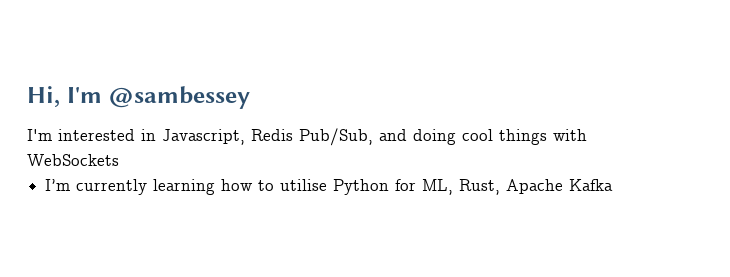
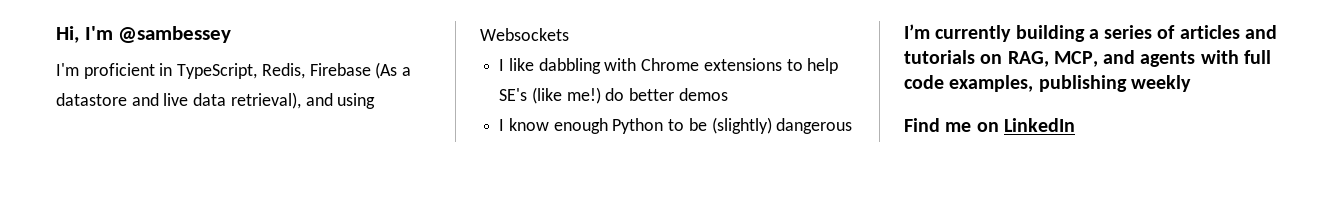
- I'm interested in Javascript, Redis Pub/Sub, and doing cool things with WebSockets
- I’m currently learning how to utilise Python for ML, Rust, Apache Kafka
+ I'm proficient in TypeScript, Redis, Firebase (As a datastore and live data retrieval), and using Websockets
+ I like dabbling with Chrome extensions to help SE's (like me!) do better demos
+ I know enough Python to be (slightly) dangerous
+ I’m currently building a series of articles and tutorials on RAG, MCP, and agents with full code examples, publishing weekly
+ Find me on LinkedIn

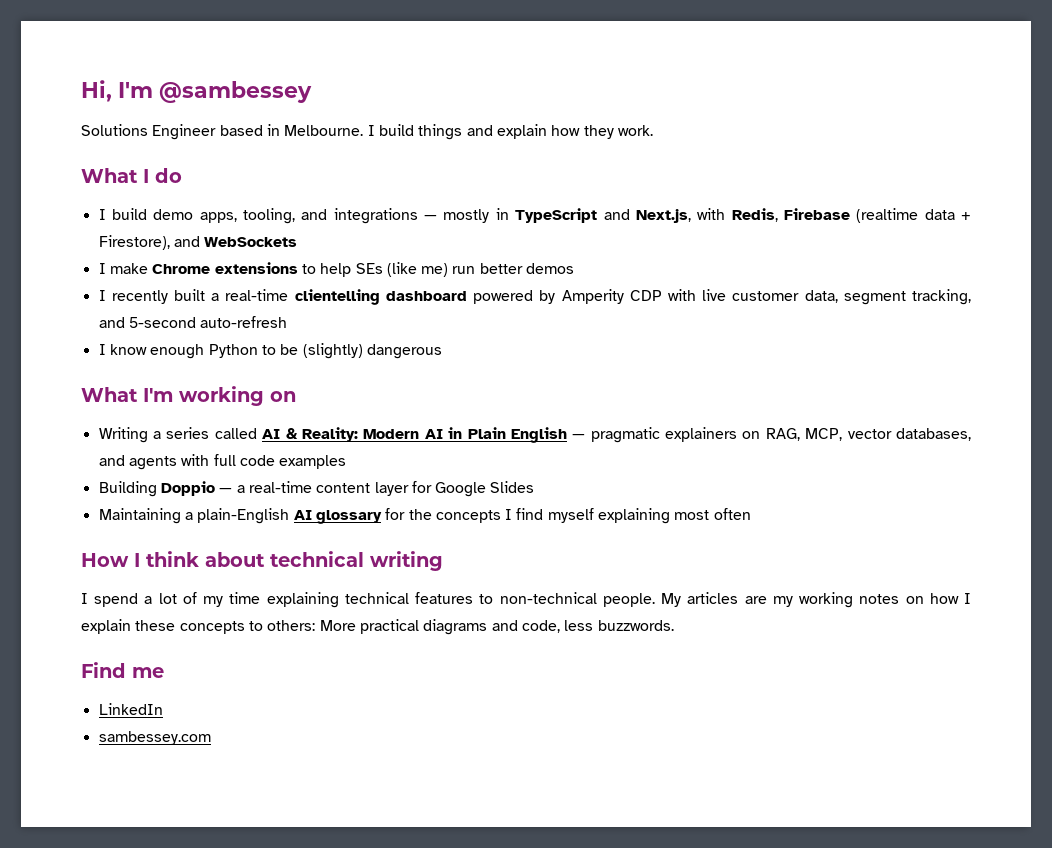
- I'm proficient in TypeScript, Redis, Firebase (As a datastore and live data retrieval), and using Websockets
- I like dabbling with Chrome extensions to help SE's (like me!) do better demos
+ Solutions Engineer based in Melbourne. I build things and explain how they work.
+ What I do
+ I build demo apps, tooling, and integrations — mostly in TypeScript and Next.js, with Redis, Firebase (realtime data + Firestore), and WebSockets
+ I make Chrome extensions to help SEs (like me) run better demos
+ I recently built a real-time clientelling dashboard powered by Amperity CDP with live customer data, segment tracking, and 5-second auto-refresh
- I’m currently building a series of articles and tutorials on RAG, MCP, and agents with full code examples, publishing weekly
+ What I'm working on
+ Writing a series called AI & Reality: Modern AI in Plain English — pragmatic explainers on RAG, MCP, vector databases, and agents with full code examples
+ Building Doppio — a real-time content layer for Google Slides
+ Maintaining a plain-English AI glossary for the concepts I find myself explaining most often
+ How I think about technical writing
+ I spend a lot of my time explaining technical features to non-technical people. My articles are my working notes on how I explain these concepts to others: More practical diagrams and code, less buzzwords.
- Find me on LinkedIn
+ Find me
+ LinkedIn
+ sambessey.com

